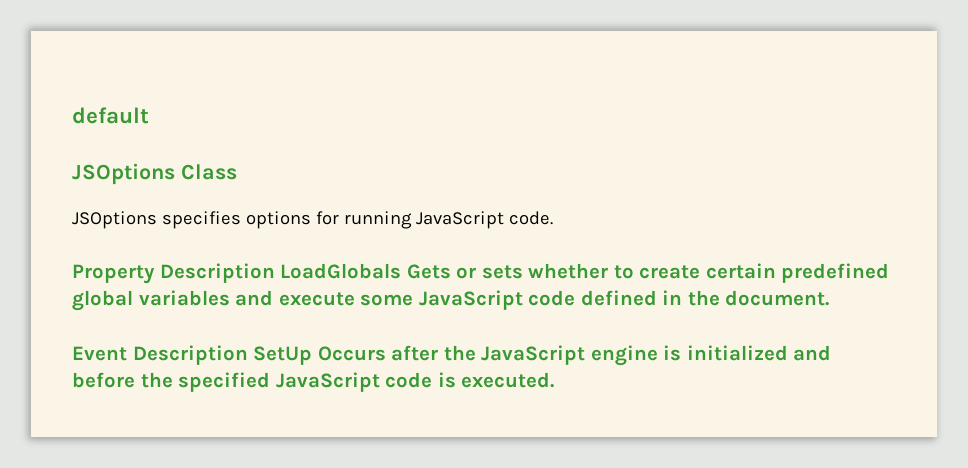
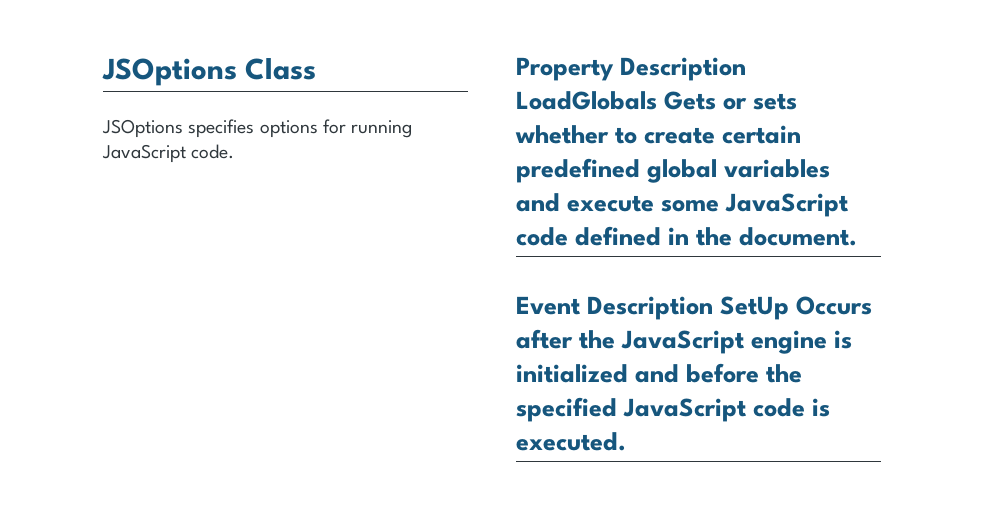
- default

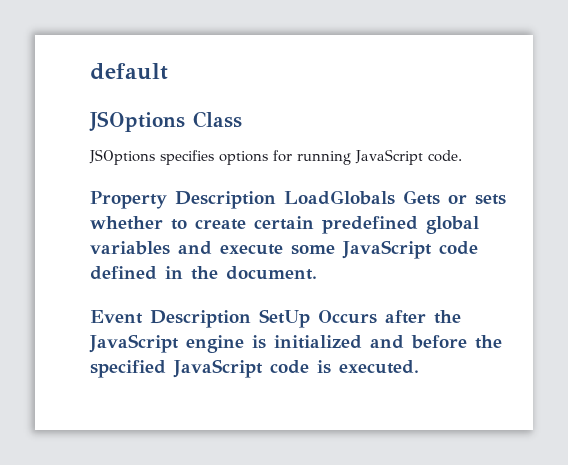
+ default

